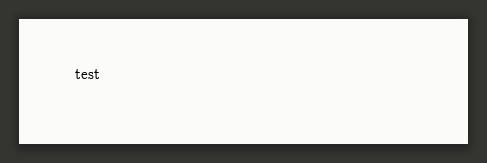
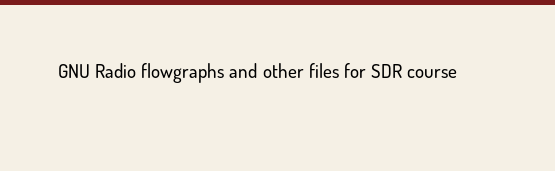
- test
+ GNU Radio flowgraphs and other files for SDR course

